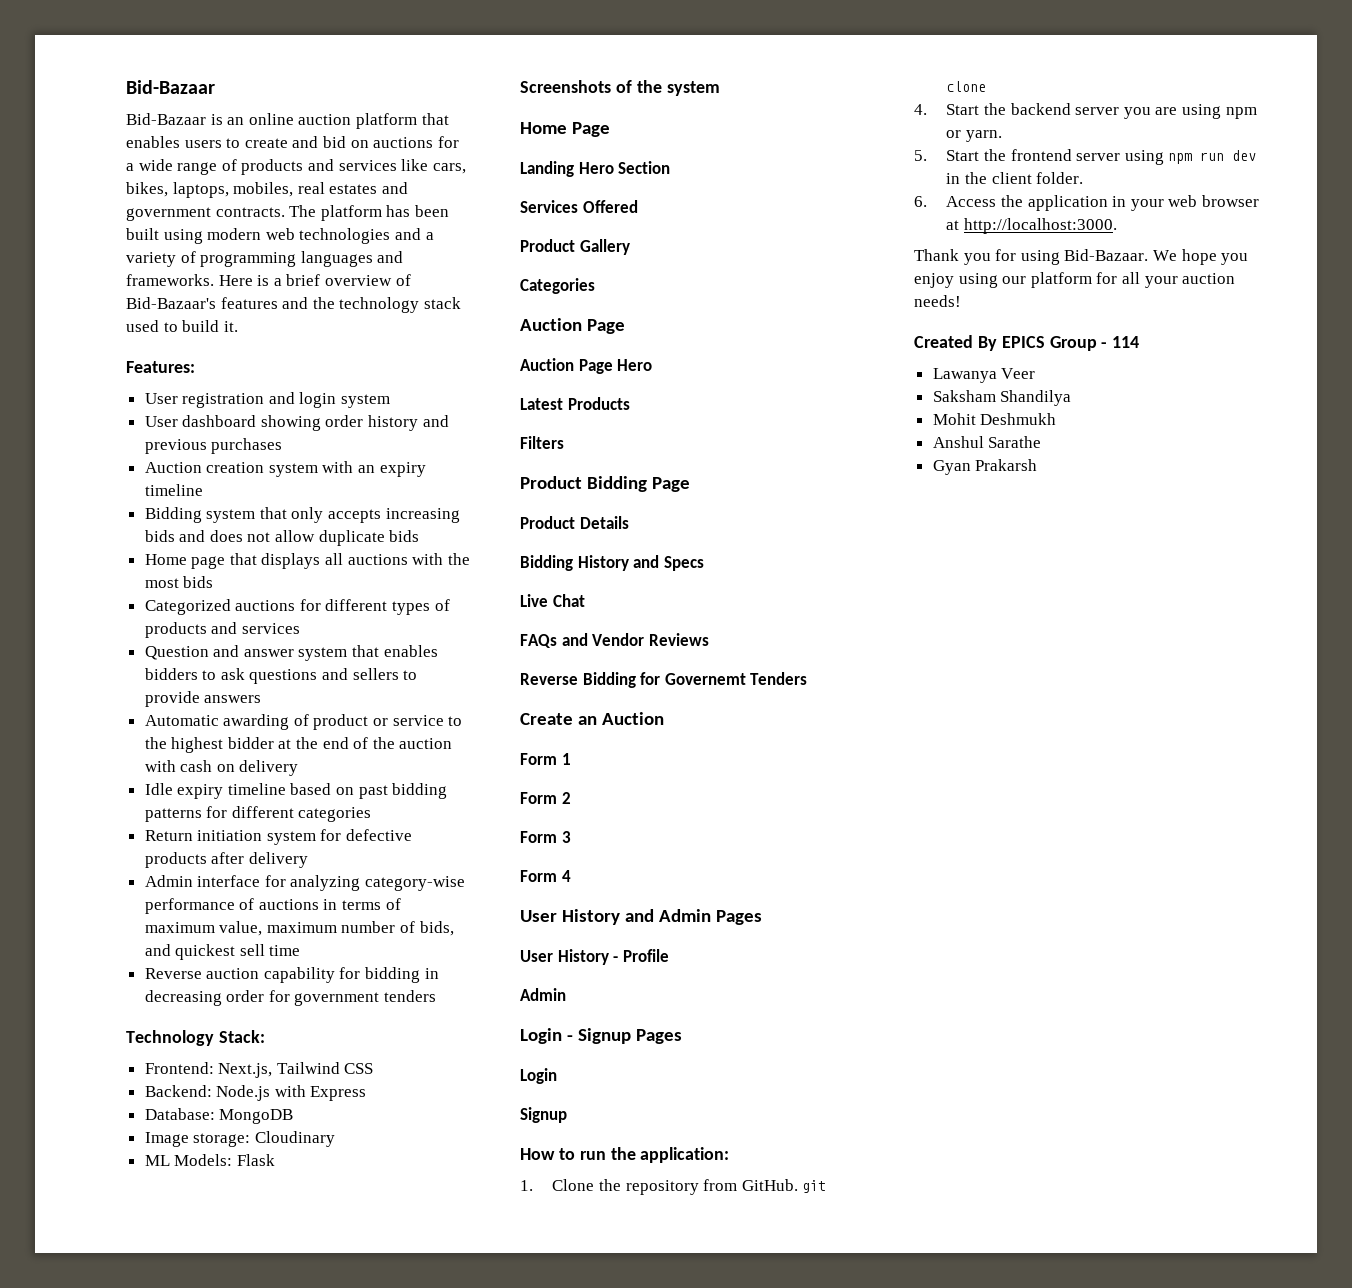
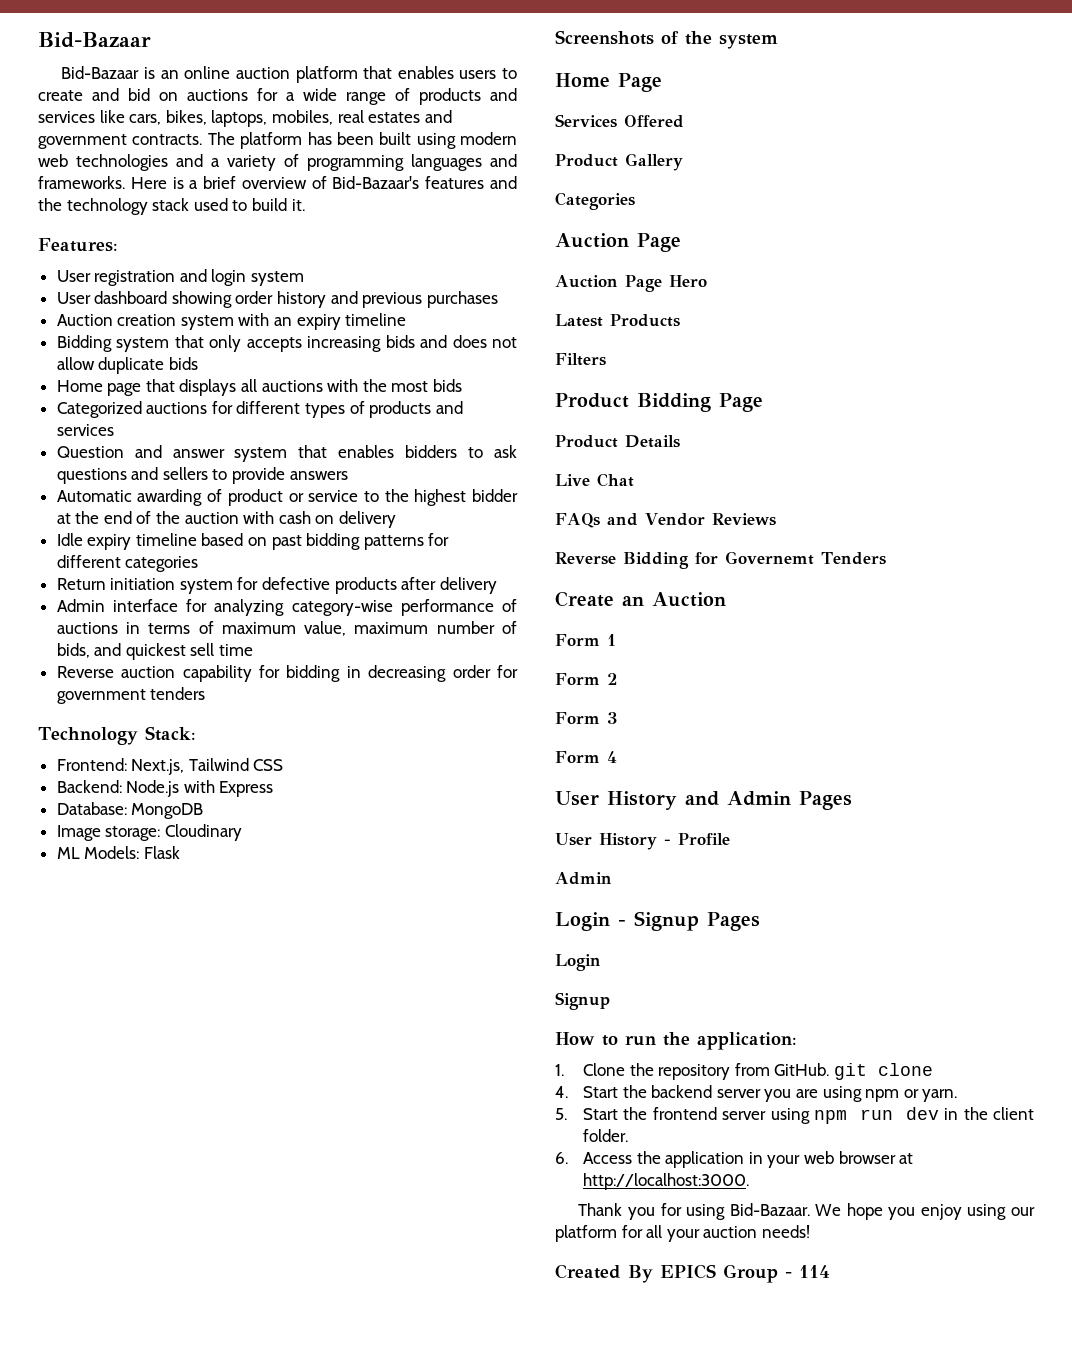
- Landing Hero Section
- Bidding History and Specs
- Lawanya Veer
- Saksham Shandilya
- Mohit Deshmukh
- Anshul Sarathe
- Gyan Prakarsh

